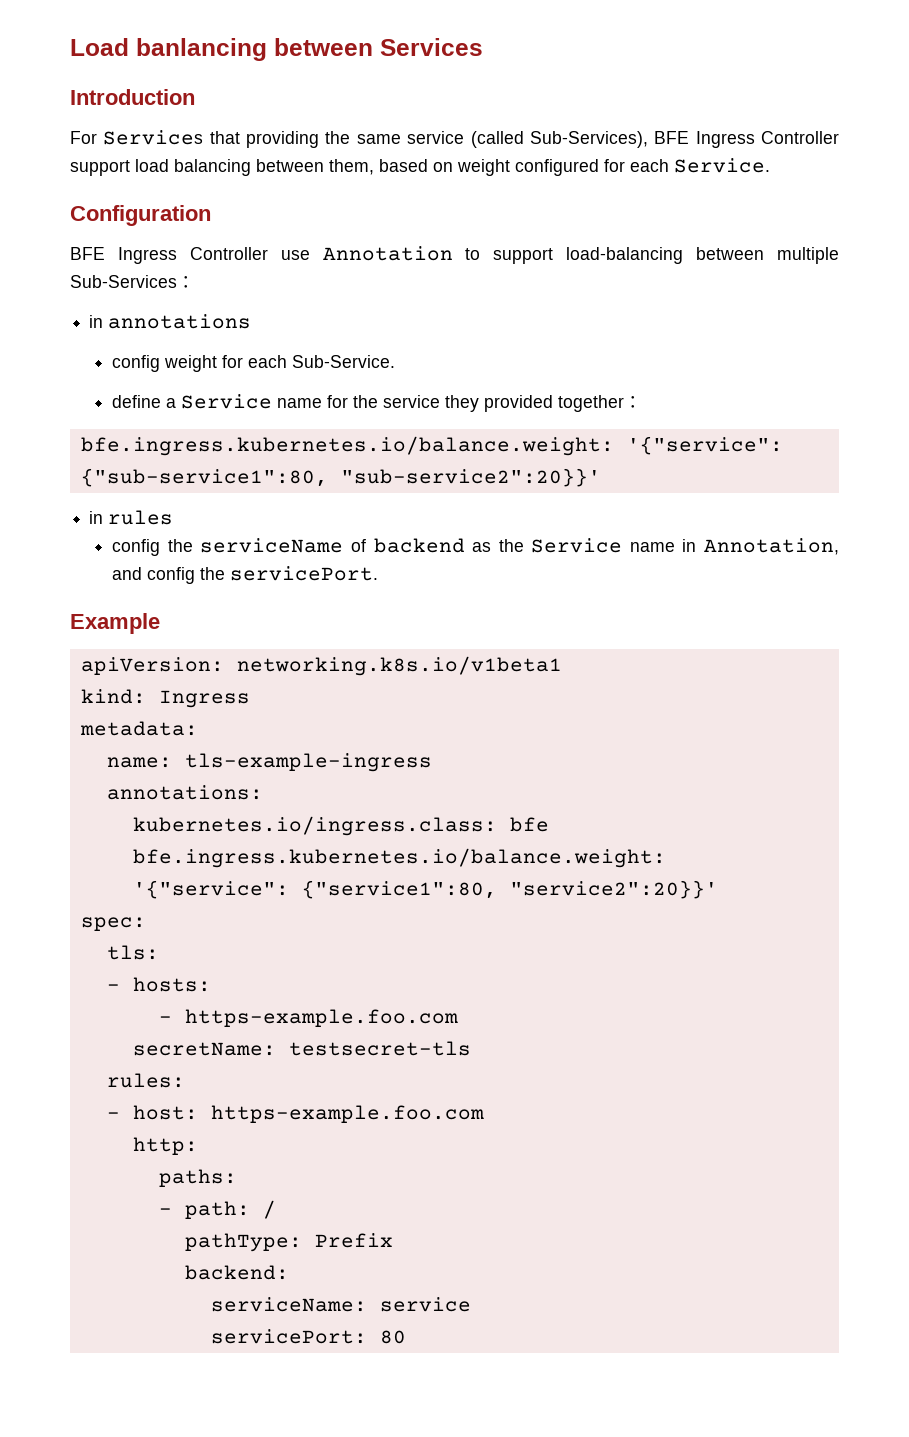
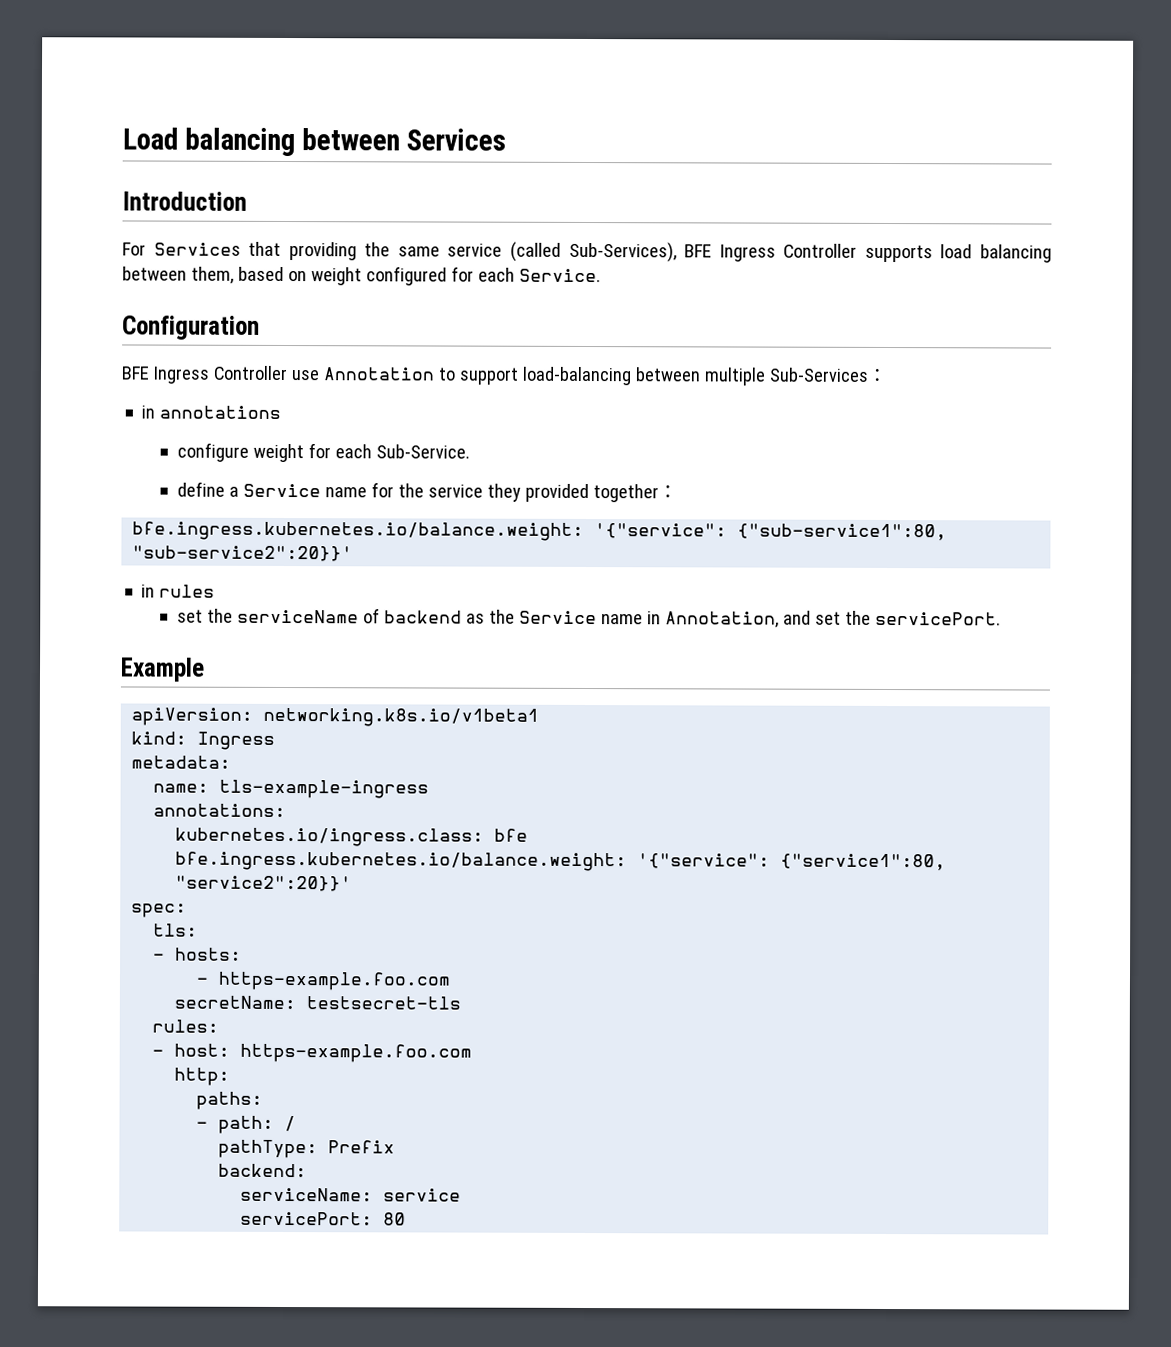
- Load banlancing between Services
+ Load balancing between Services
- For Services that providing the same service (called Sub-Services), BFE Ingress Controller support load balancing between them, based on weight configured for each Service.
+ For Services that providing the same service (called Sub-Services), BFE Ingress Controller supports load balancing between them, based on weight configured for each Service.
- config weight for each Sub-Service.
+ configure weight for each Sub-Service.
- config the serviceName of backend as the Service name in Annotation, and config the servicePort.
+ set the serviceName of backend as the Service name in Annotation, and set the servicePort.

